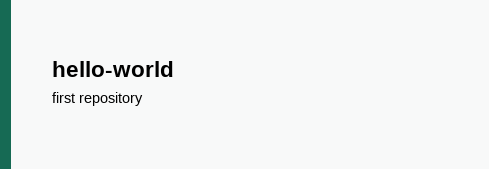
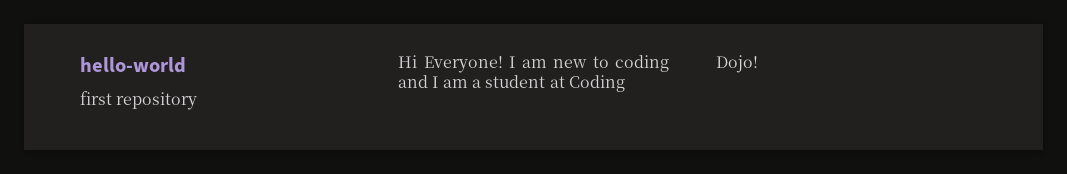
+ Hi Everyone! I am new to coding and I am a student at Coding Dojo!

